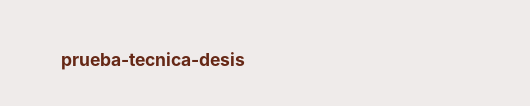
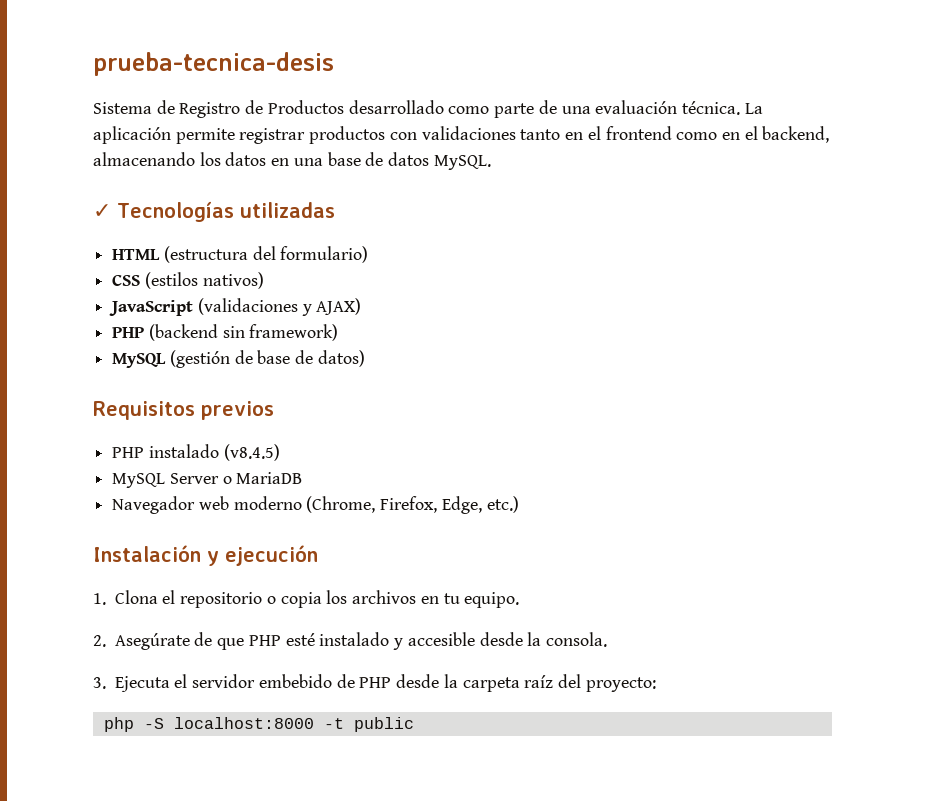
+ Sistema de Registro de Productos desarrollado como parte de una evaluación técnica. La aplicación permite registrar productos con validaciones tanto en el frontend como en el backend, almacenando los datos en una base de datos MySQL.
+ ✓ Tecnologías utilizadas
+ HTML (estructura del formulario)
+ CSS (estilos nativos)
+ JavaScript (validaciones y AJAX)
+ PHP (backend sin framework)
+ MySQL (gestión de base de datos)
+ Requisitos previos
+ PHP instalado (v8.4.5)
+ MySQL Server o MariaDB
+ Navegador web moderno (Chrome, Firefox, Edge, etc.)
+ Instalación y ejecución
+ 1. Clona el repositorio o copia los archivos en tu equipo.
+ 2. Asegúrate de que PHP esté instalado y accesible desde la consola.
+ 3. Ejecuta el servidor embebido de PHP desde la carpeta raíz del proyecto:
+ php -S localhost:8000 -t public

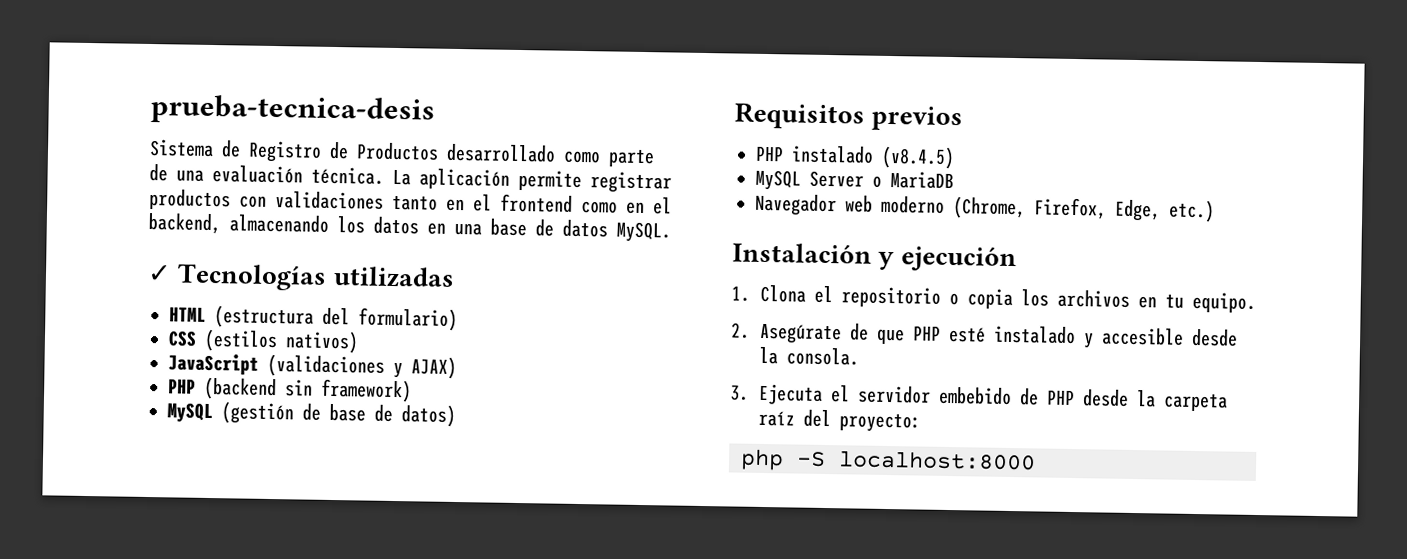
- php -S localhost:8000 -t public
+ php -S localhost:8000

